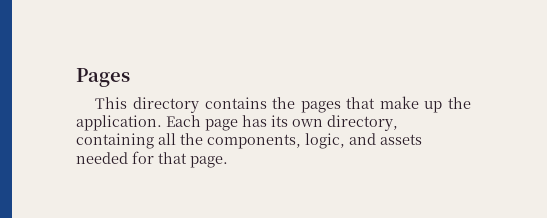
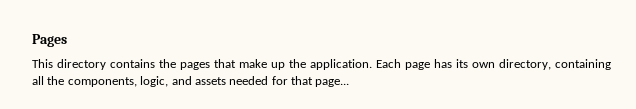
- Each page has its own directory, containing all the components, logic, and assets needed for that page.
+ Each page has its own directory, containing all the components, logic, and assets needed for that page...

